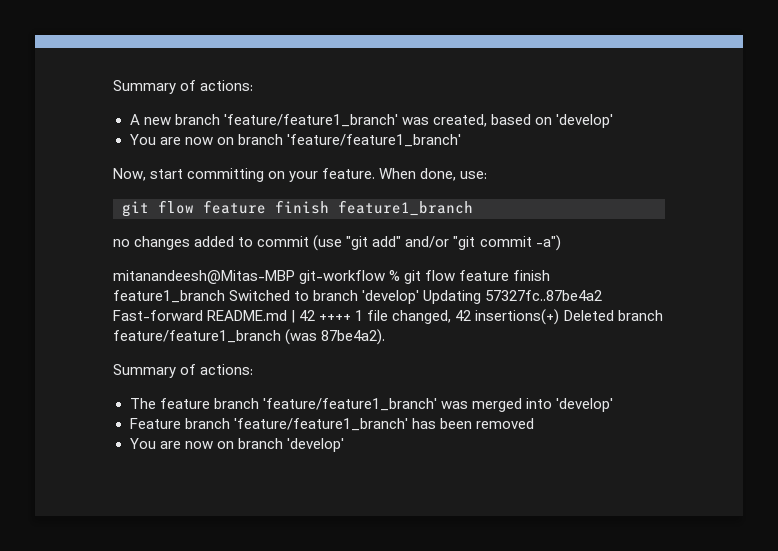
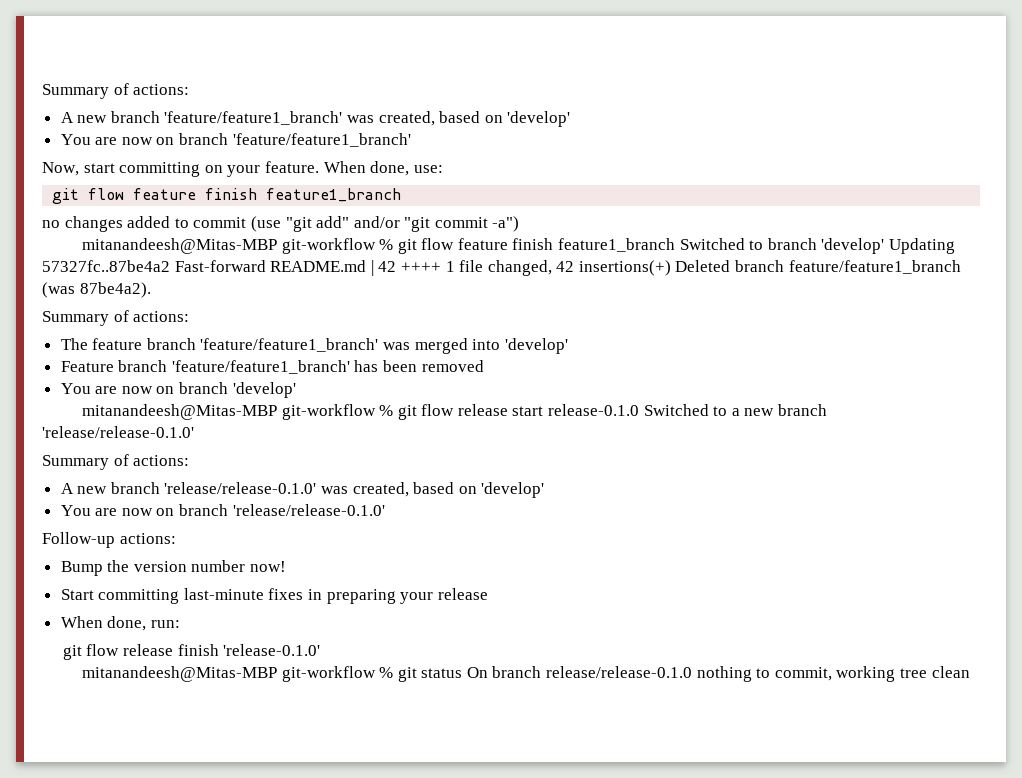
+ mitanandeesh@Mitas-MBP git-workflow % git flow release start release-0.1.0 Switched to a new branch 'release/release-0.1.0'
+ Summary of actions:
+ A new branch 'release/release-0.1.0' was created, based on 'develop'
+ You are now on branch 'release/release-0.1.0'
+ Follow-up actions:
+ Bump the version number now!
+ Start committing last-minute fixes in preparing your release
+ When done, run:
+ git flow release finish 'release-0.1.0'
+ mitanandeesh@Mitas-MBP git-workflow % git status On branch release/release-0.1.0 nothing to commit, working tree clean

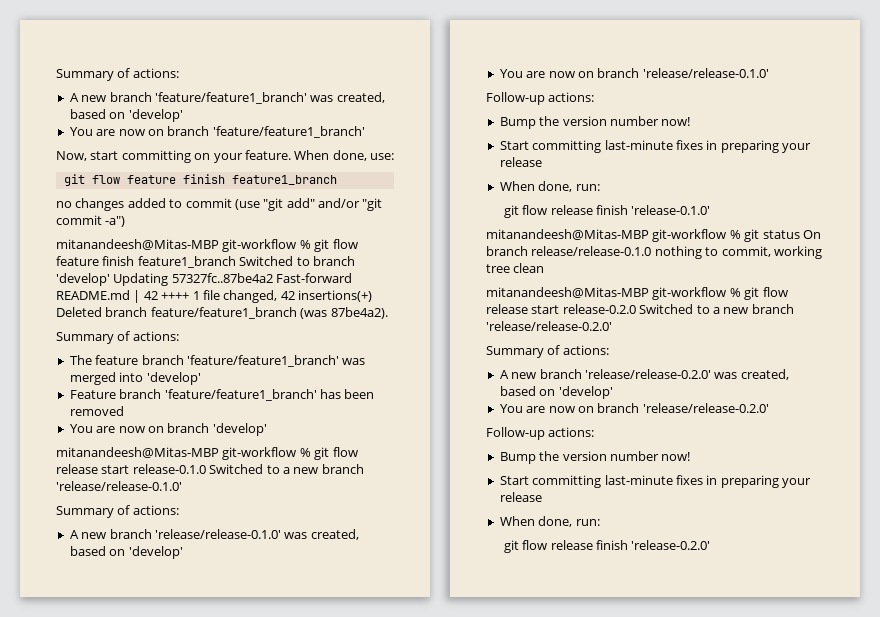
+ mitanandeesh@Mitas-MBP git-workflow % git flow release start release-0.2.0 Switched to a new branch 'release/release-0.2.0'
+ Summary of actions:
+ A new branch 'release/release-0.2.0' was created, based on 'develop'
+ You are now on branch 'release/release-0.2.0'
+ Follow-up actions:
+ Bump the version number now!
+ Start committing last-minute fixes in preparing your release
+ When done, run:
+ git flow release finish 'release-0.2.0'

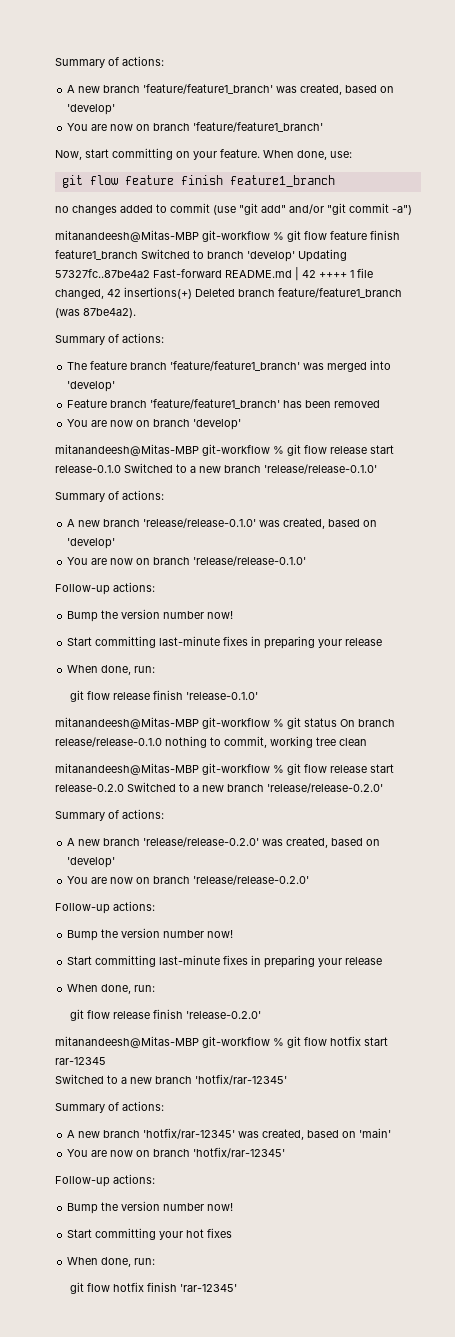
+ mitanandeesh@Mitas-MBP git-workflow % git flow hotfix start rar-12345
+ Switched to a new branch 'hotfix/rar-12345'
+ Summary of actions:
+ A new branch 'hotfix/rar-12345' was created, based on 'main'
+ You are now on branch 'hotfix/rar-12345'
+ Follow-up actions:
+ Bump the version number now!
+ Start committing your hot fixes
+ When done, run:
+ git flow hotfix finish 'rar-12345'

